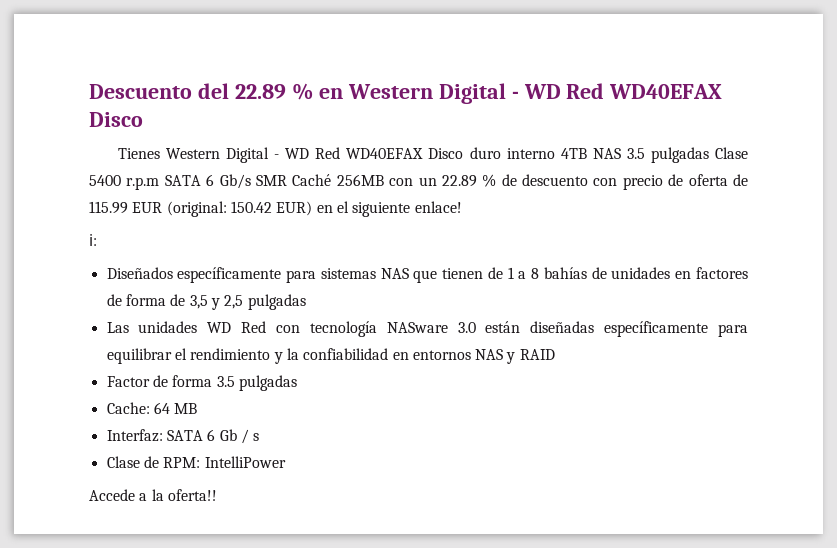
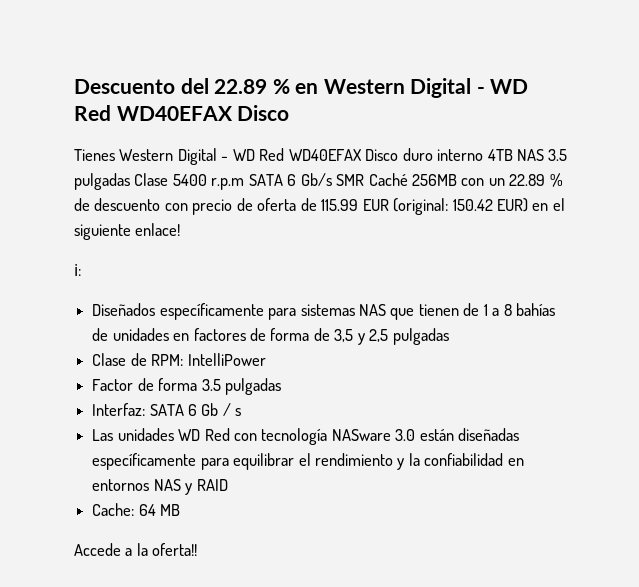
+ Clase de RPM: IntelliPower
+ Factor de forma 3.5 pulgadas
+ Interfaz: SATA 6 Gb / s
- Factor de forma 3.5 pulgadas
  Cache: 64 MB
- Interfaz: SATA 6 Gb / s
- Clase de RPM: IntelliPower

